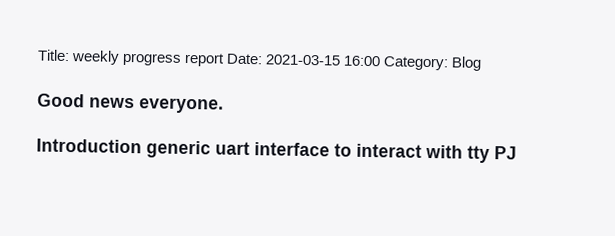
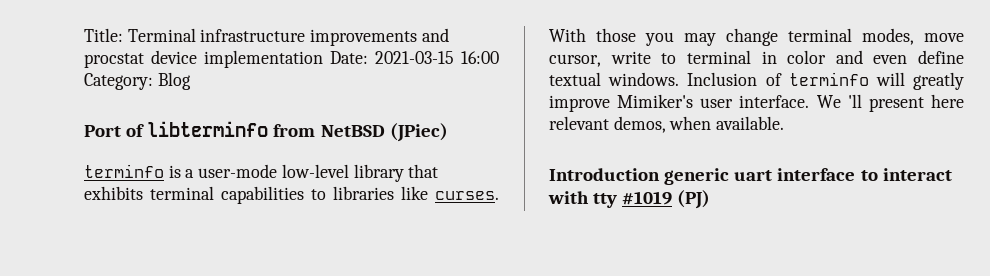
- Title: weekly progress report Date: 2021-03-15 16:00 Category: Blog
+ Title: Terminal infrastructure improvements and procstat device implementation Date: 2021-03-15 16:00 Category: Blog
- Good news everyone.
+ Port of libterminfo from NetBSD (JPiec)
+ terminfo is a user-mode low-level library that exhibits terminal capabilities to libraries like curses. With those you may change terminal modes, move cursor, write to terminal in color and even define textual windows. Inclusion of terminfo will greatly improve Mimiker's user interface. We 'll present here relevant demos, when available.
- Introduction generic uart interface to interact with tty PJ
+ Introduction generic uart interface to interact with tty #1019 (PJ)

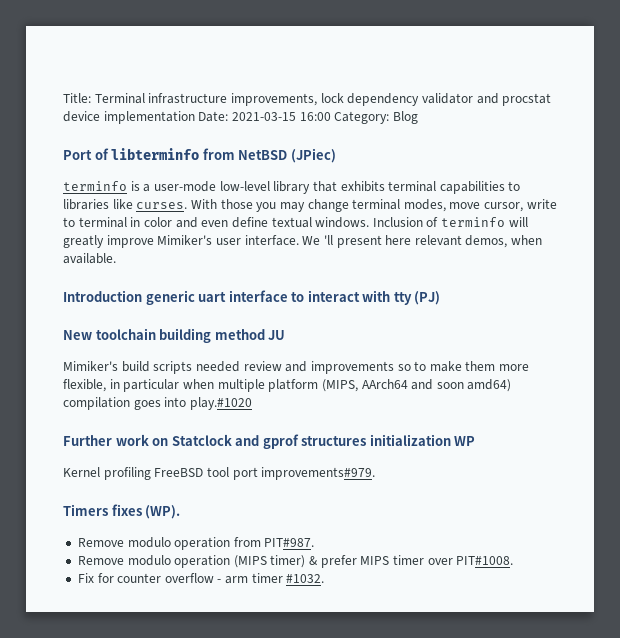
- Title: Terminal infrastructure improvements and procstat device implementation Date: 2021-03-15 16:00 Category: Blog
+ Title: Terminal infrastructure improvements, lock dependency validator and procstat device implementation Date: 2021-03-15 16:00 Category: Blog
- Introduction generic uart interface to interact with tty #1019 (PJ)
+ Introduction generic uart interface to interact with tty (PJ)
+ New toolchain building method JU
+ Mimiker's build scripts needed review and improvements so to make them more flexible, in particular when multiple platform (MIPS, AArch64 and soon amd64) compilation goes into play.#1020
+ Further work on Statclock and gprof structures initialization WP
+ Kernel profiling FreeBSD tool port improvements#979.
+ Timers fixes (WP).
+ Remove modulo operation from PIT#987.
+ Remove modulo operation (MIPS timer) & prefer MIPS timer over PIT#1008.
+ Fix for counter overflow - arm timer #1032.

